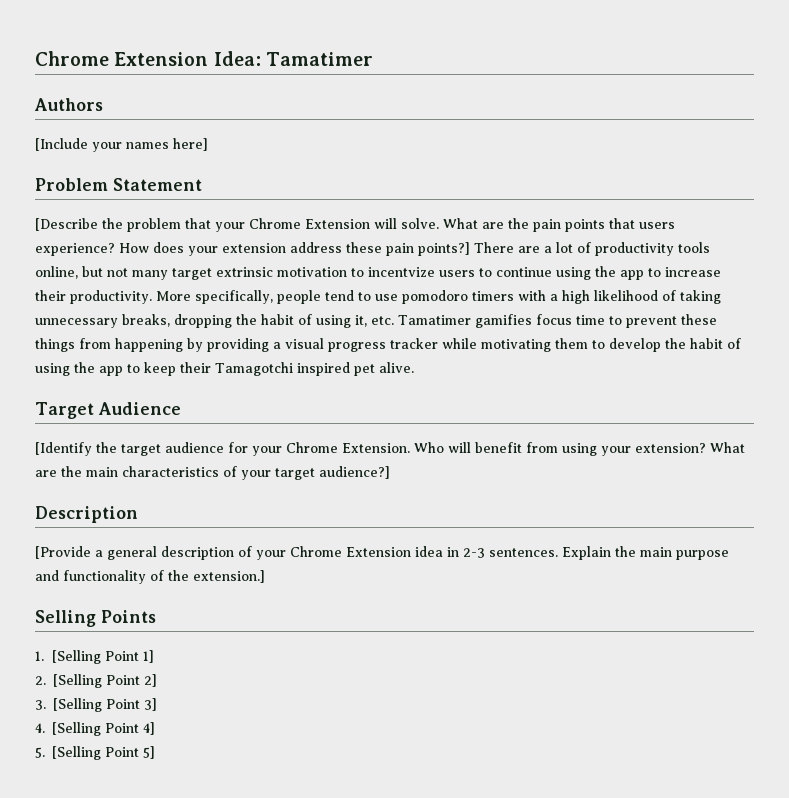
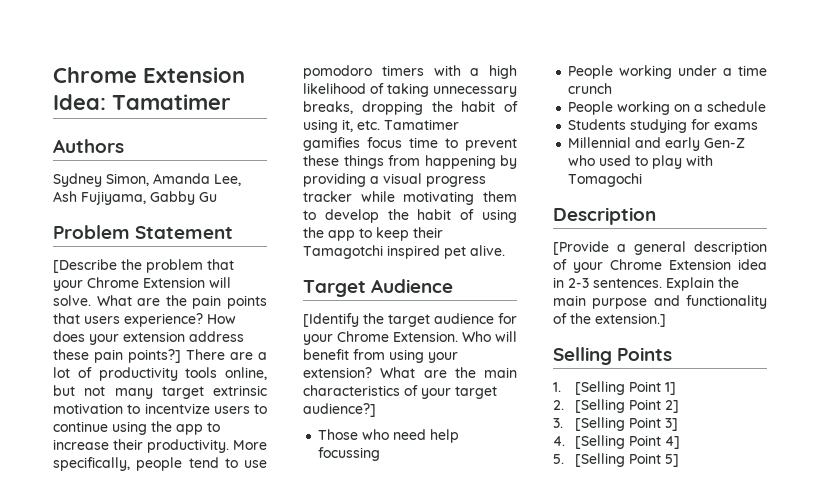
- [Include your names here]
+ Sydney Simon, Amanda Lee, Ash Fujiyama, Gabby Gu
+ Those who need help focussing
+ People working under a time crunch
+ People working on a schedule
+ Students studying for exams
+ Millennial and early Gen-Z who used to play with Tomagochi

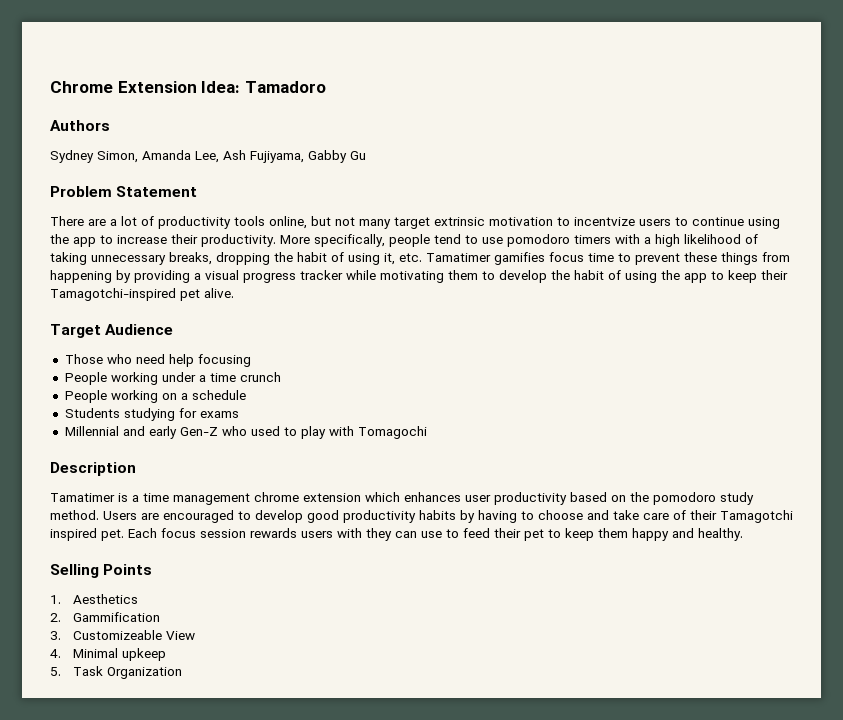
- Chrome Extension Idea: Tamatimer
+ Chrome Extension Idea: Tamadoro
- [Describe the problem that your Chrome Extension will solve. What are the pain points that users experience? How does your extension address these pain points?]
- More specifically, people tend to use pomodoro timers with a high likelihood of taking unnecessary breaks, dropping the habit of using it, etc. Tamatimer gamifies focus time to prevent these things from happening by providing a visual progress tracker while motivating them to develop the habit of using the app to keep their Tamagotchi inspired pet alive.
+ More specifically, people tend to use pomodoro timers with a high likelihood of taking unnecessary breaks, dropping the habit of using it, etc. Tamatimer gamifies focus time to prevent these things from happening by providing a visual progress tracker while motivating them to develop the habit of using the app to keep their Tamagotchi-inspired pet alive.
- [Identify the target audience for your Chrome Extension. Who will benefit from using your extension? What are the main characteristics of your target audience?]
- Those who need help focussing
+ Those who need help focusing
- [Provide a general description of your Chrome Extension idea in 2-3 sentences. Explain the main purpose and functionality of the extension.]
+ Tamatimer is a time management chrome extension which enhances user productivity based on the pomodoro study method. Users are encouraged to develop good productivity habits by having to choose and take care of their Tamagotchi inspired pet. Each focus session rewards users with they can use to feed their pet to keep them happy and healthy.
  Selling Points
- 1. [Selling Point 1]
- 2. [Selling Point 2]
- 3. [Selling Point 3]
- 4. [Selling Point 4]
- 5. [Selling Point 5]
+ 1. Aesthetics
+ 2. Gammification
+ 3. Customizeable View
+ 4. Minimal upkeep
+ 5. Task Organization

